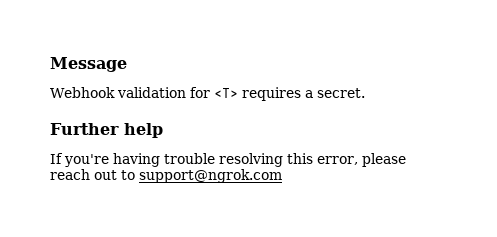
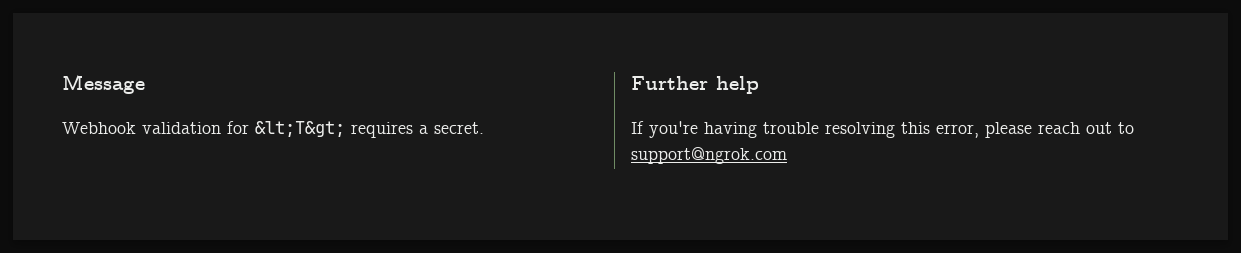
- Webhook validation for <T> requires a secret.
+ Webhook validation for &lt;T&gt; requires a secret.

